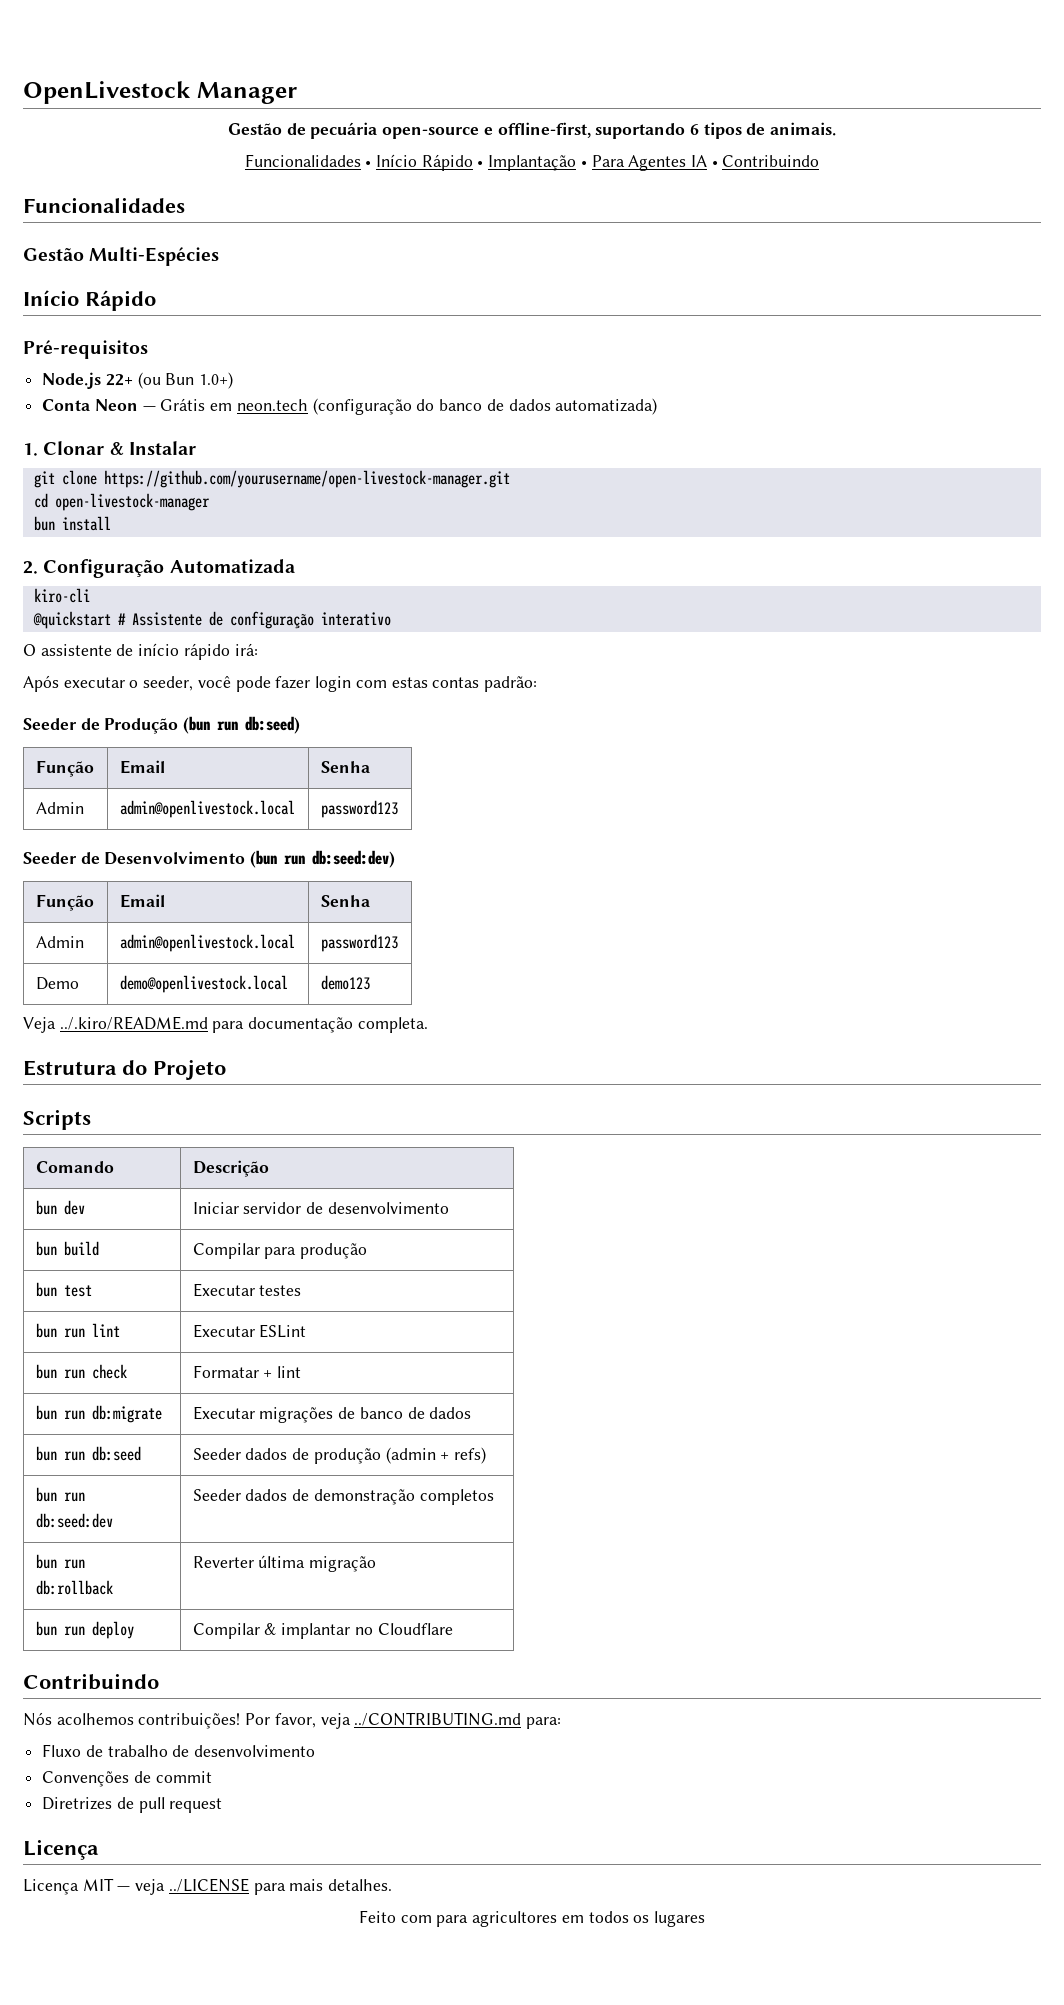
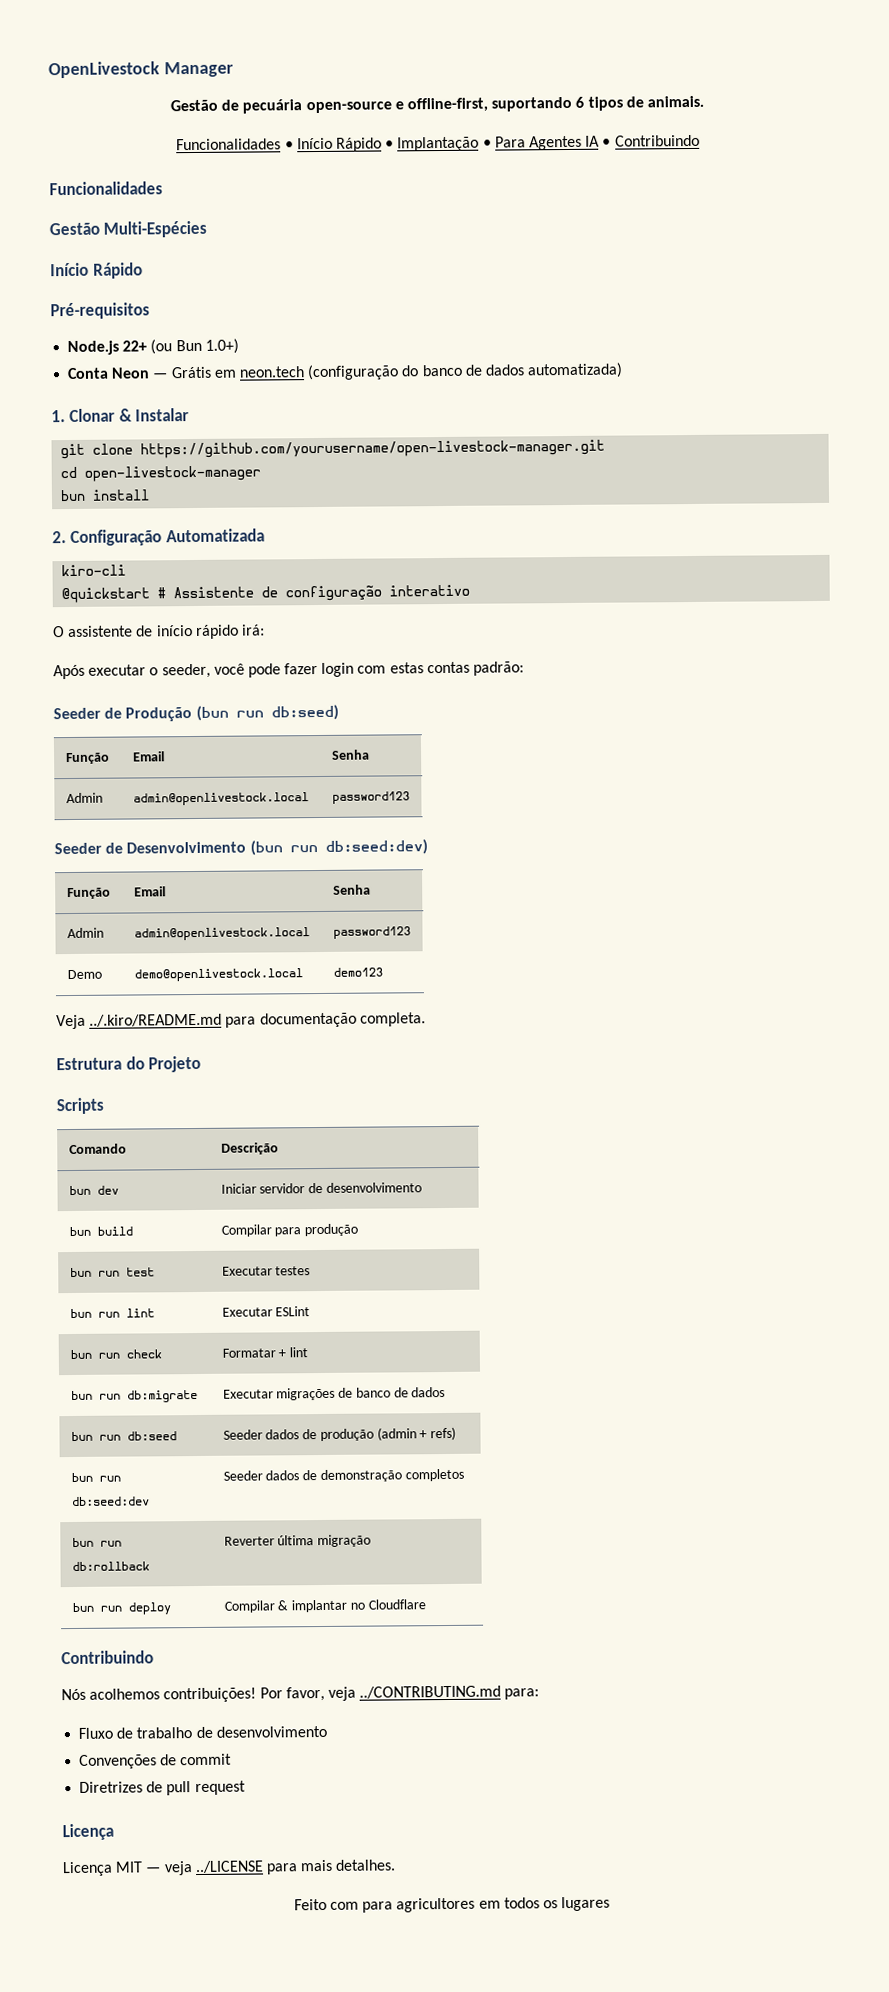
- bun test | Executar testes
+ bun run test | Executar testes

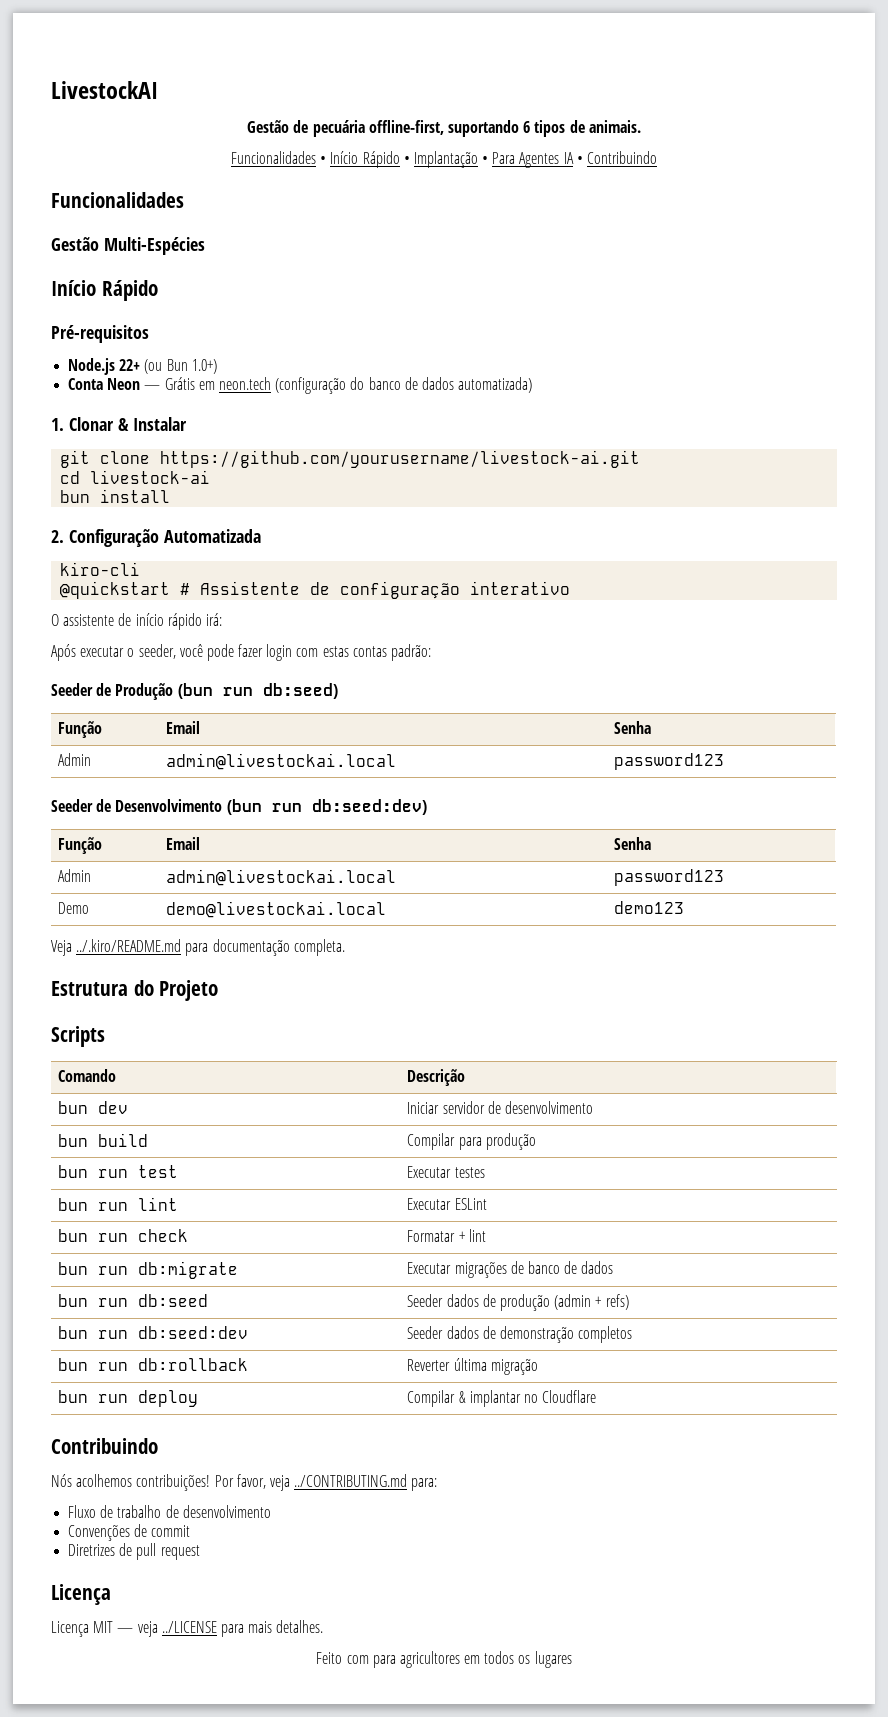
- OpenLivestock Manager
+ LivestockAI
- Gestão de pecuária open-source e offline-first, suportando 6 tipos de animais.
+ Gestão de pecuária offline-first, suportando 6 tipos de animais.
- git clone https://github.com/yourusername/open-livestock-manager.git
+ git clone https://github.com/yourusername/livestock-ai.git
- cd open-livestock-manager
+ cd livestock-ai
  Seeder de Produção (bun run db:seed)
  Função | Email | Senha
- Admin | admin@openlivestock.local | password123
+ Admin | admin@livestockai.local | password123
  Seeder de Desenvolvimento (bun run db:seed:dev)
  Função | Email | Senha
- Admin | admin@openlivestock.local | password123
+ Admin | admin@livestockai.local | password123
- Demo | demo@openlivestock.local | demo123
+ Demo | demo@livestockai.local | demo123

